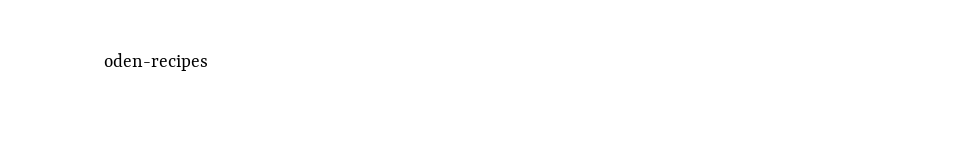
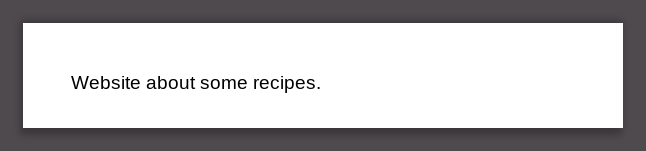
- oden-recipes
+ Website about some recipes.

